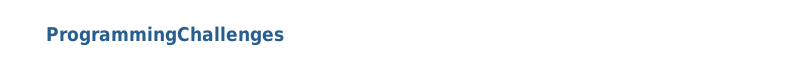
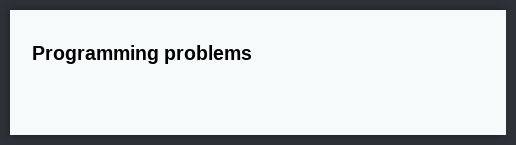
- ProgrammingChallenges
+ Programming problems

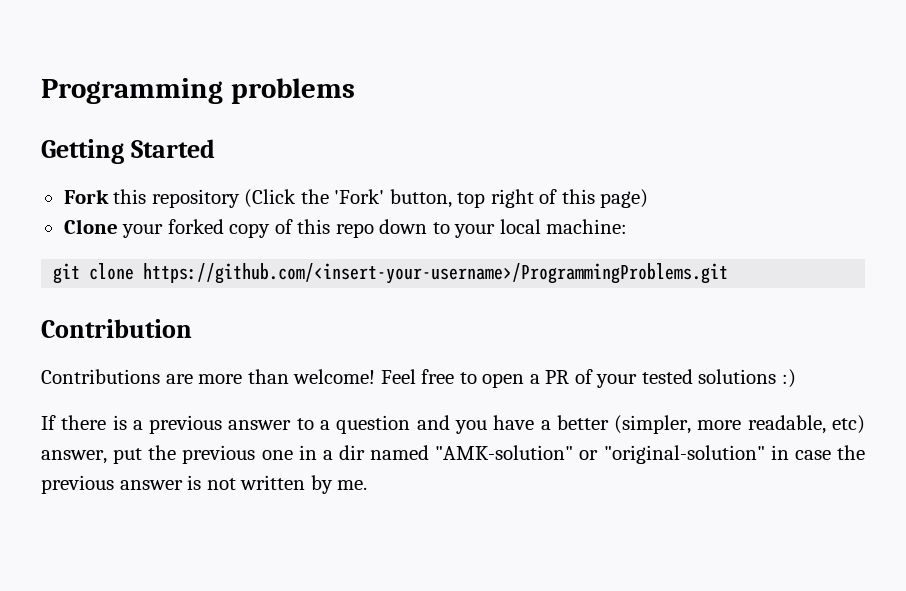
+ Getting Started
+ Fork this repository (Click the 'Fork' button, top right of this page)
+ Clone your forked copy of this repo down to your local machine:
+ git clone https://github.com/<insert-your-username>/ProgrammingProblems.git
+ Contribution
+ Contributions are more than welcome! Feel free to open a PR of your tested solutions :)
+ If there is a previous answer to a question and you have a better (simpler, more readable, etc) answer, put the previous one in a dir named "AMK-solution" or "original-solution" in case the previous answer is not written by me.

